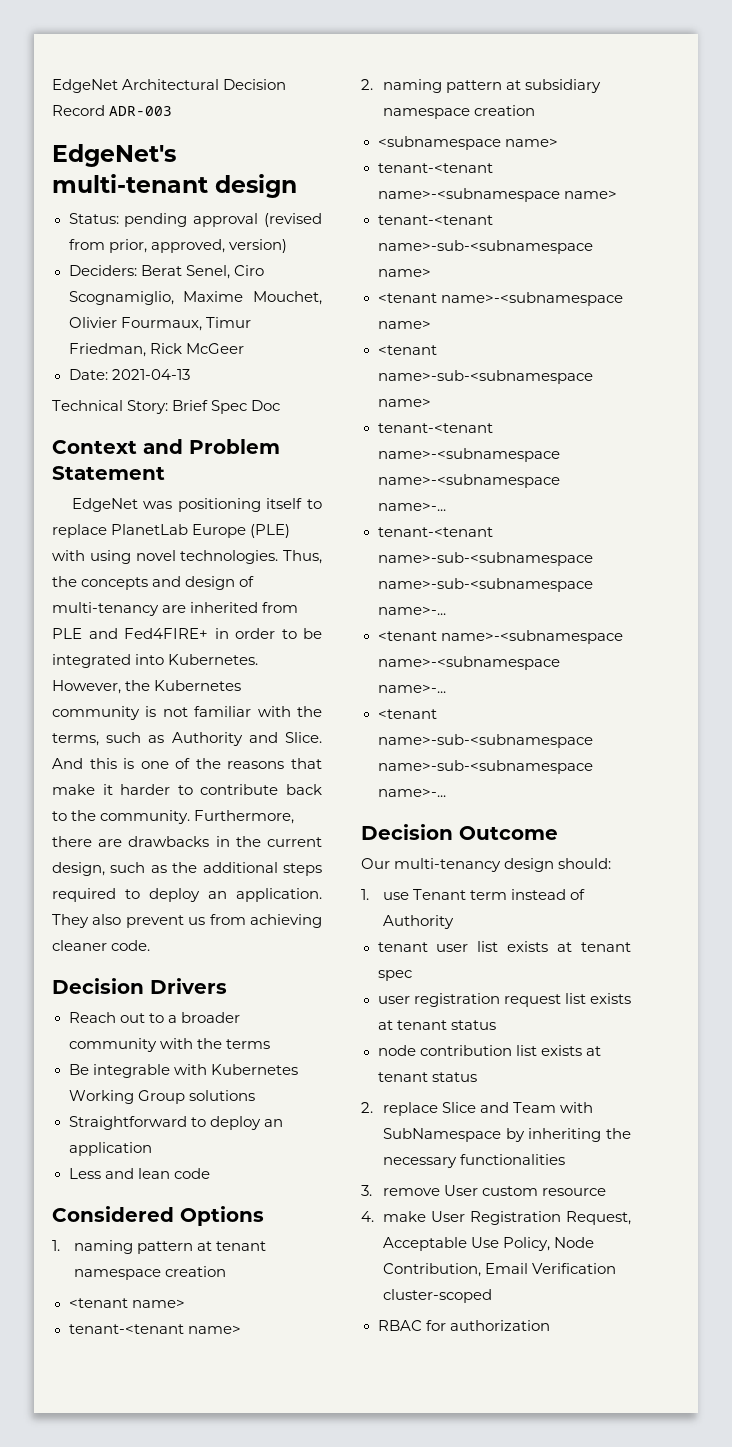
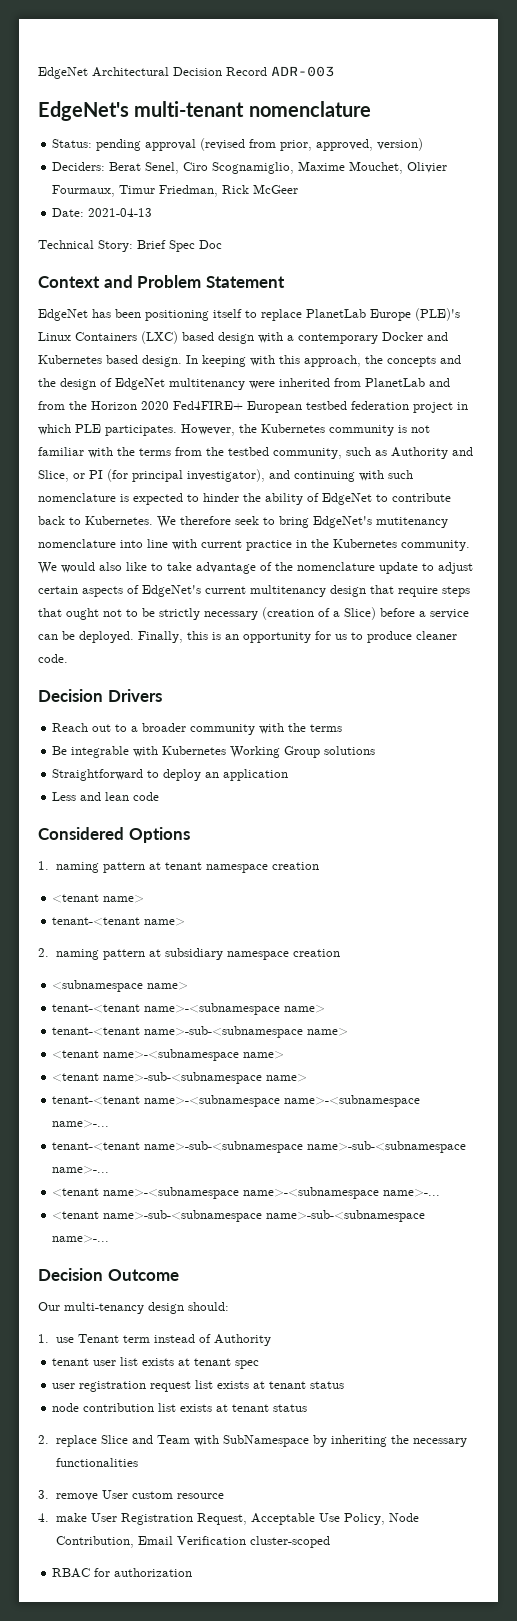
- EdgeNet's multi-tenant design
+ EdgeNet's multi-tenant nomenclature
- EdgeNet was positioning itself to replace PlanetLab Europe (PLE) with using novel technologies. Thus, the concepts and design of multi-tenancy are inherited from PLE and Fed4FIRE+ in order to be integrated into Kubernetes.
+ EdgeNet has been positioning itself to replace PlanetLab Europe (PLE)'s Linux Containers (LXC) based design with a contemporary Docker and Kubernetes based design. In keeping with this approach, the concepts and the design of EdgeNet multitenancy were inherited from PlanetLab and from the Horizon 2020 Fed4FIRE+ European testbed federation project in which PLE participates.
- However, the Kubernetes community is not familiar with the terms, such as Authority and Slice. And this is one of the reasons that make it harder to contribute back to the community. Furthermore, there are drawbacks in the current design, such as the additional steps required to deploy an application. They also prevent us from achieving cleaner code.
+ However, the Kubernetes community is not familiar with the terms from the testbed community, such as Authority and Slice, or PI (for principal investigator), and continuing with such nomenclature is expected to hinder the ability of EdgeNet to contribute back to Kubernetes. We therefore seek to bring EdgeNet's mutitenancy nomenclature into line with current practice in the Kubernetes community. We would also like to take advantage of the nomenclature update to adjust certain aspects of EdgeNet's current multitenancy design that require steps that ought not to be strictly necessary (creation of a Slice) before a service can be deployed. Finally, this is an opportunity for us to produce cleaner code.

